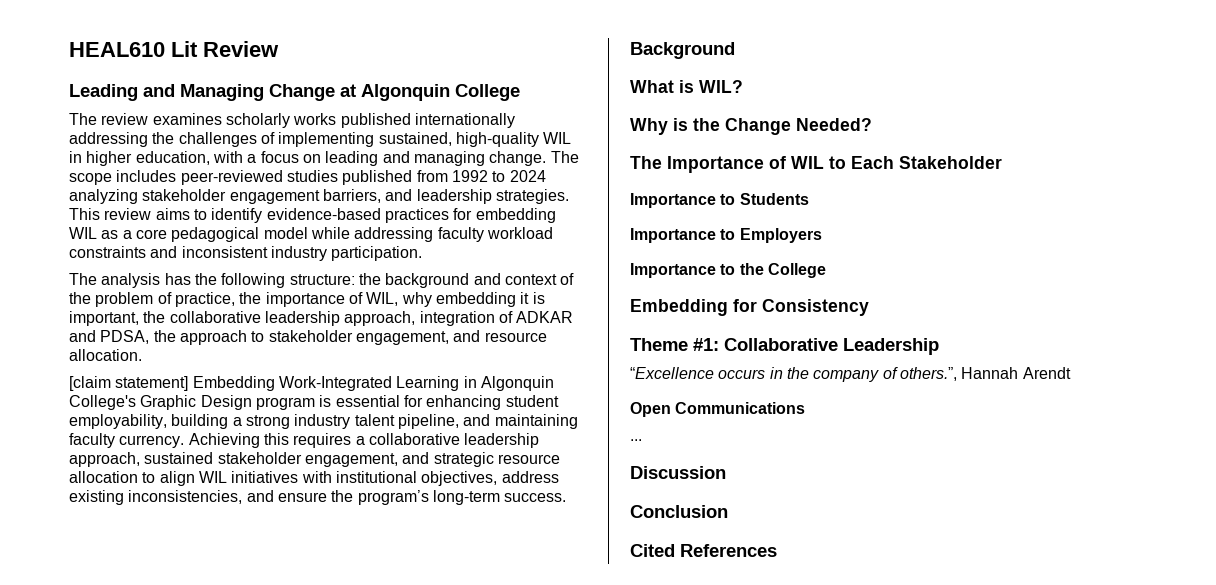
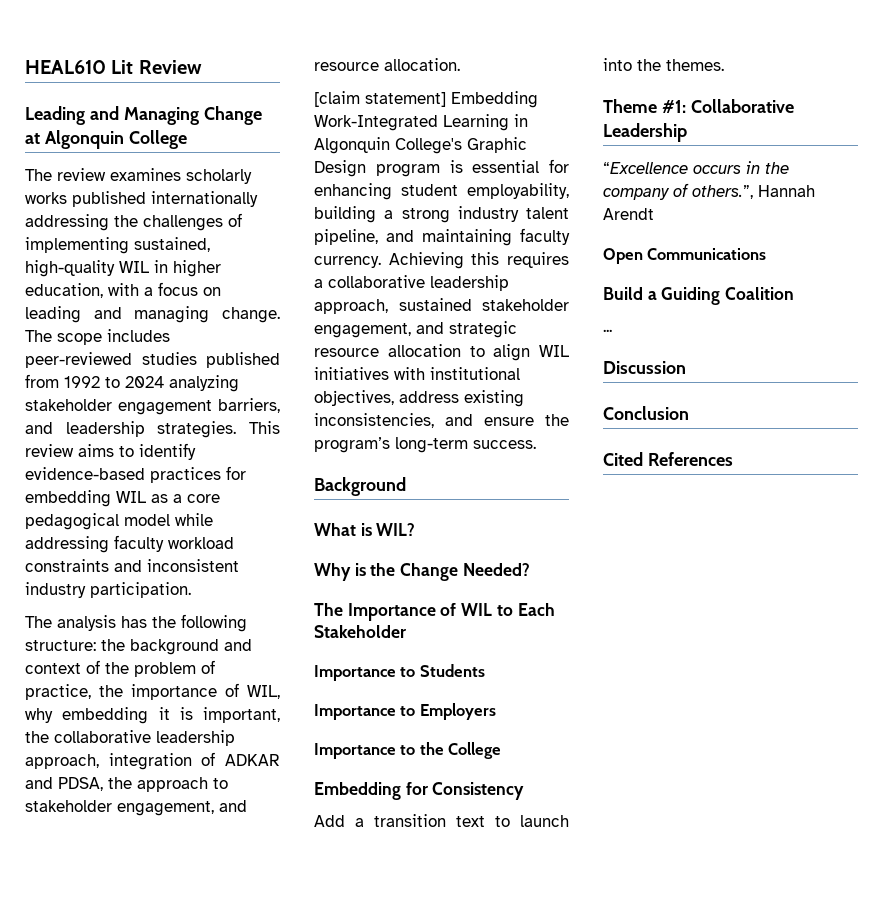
+ Add a transition text to launch into the themes.
+ Build a Guiding Coalition

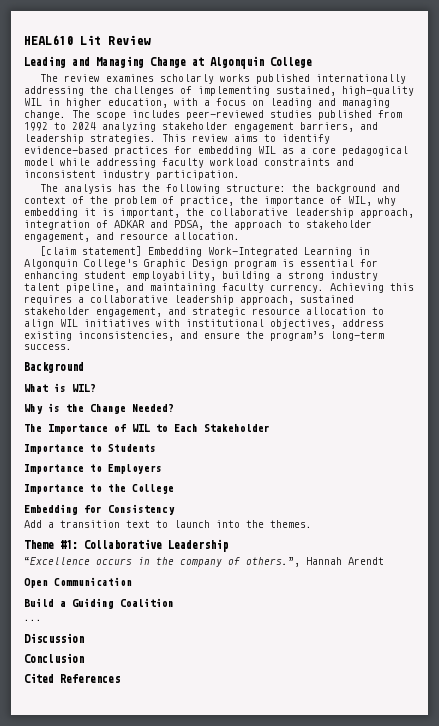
- Open Communications
+ Open Communication

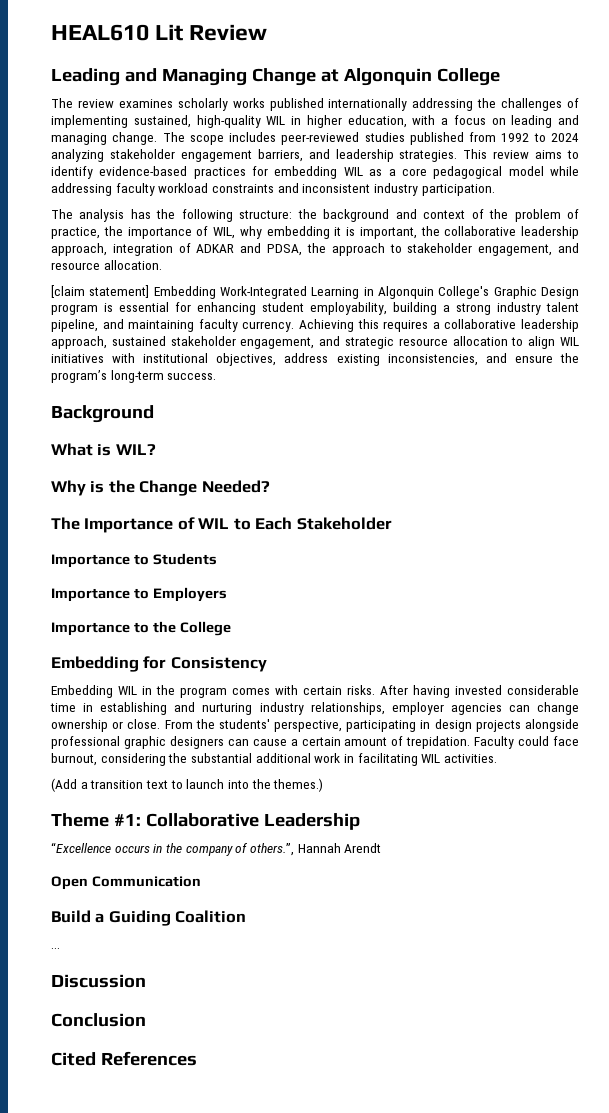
- Add a transition text to launch into the themes.
+ Embedding WIL in the program comes with certain risks. After having invested considerable time in establishing and nurturing industry relationships, employer agencies can change ownership or close. From the students' perspective, participating in design projects alongside professional graphic designers can cause a certain amount of trepidation. Faculty could face burnout, considering the substantial additional work in facilitating WIL activities.
+ (Add a transition text to launch into the themes.)

